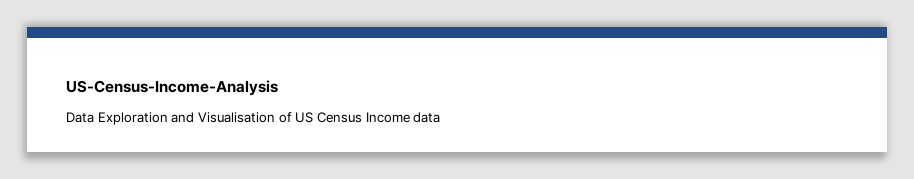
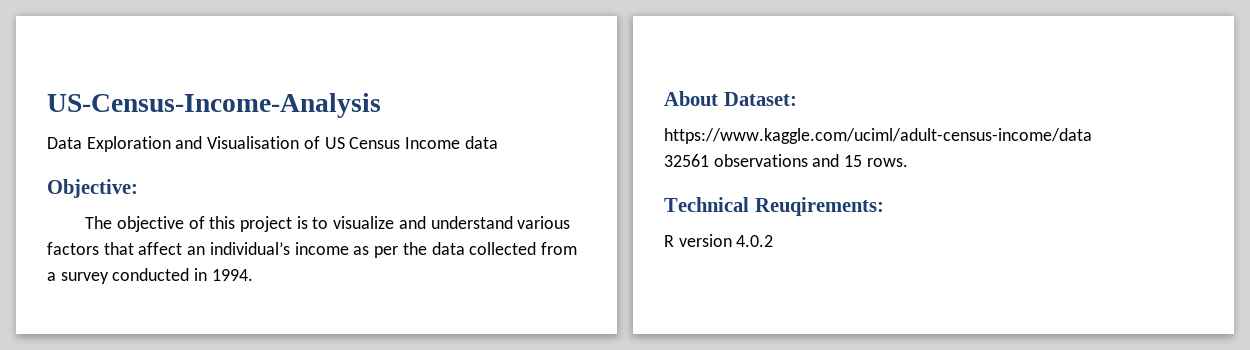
+ Objective:
+ The objective of this project is to visualize and understand various factors that affect an individual’s income as per the data collected from a survey conducted in 1994.
+ About Dataset:
+ https://www.kaggle.com/uciml/adult-census-income/data
+ 32561 observations and 15 rows.
+ Technical Reuqirements:
+ R version 4.0.2

